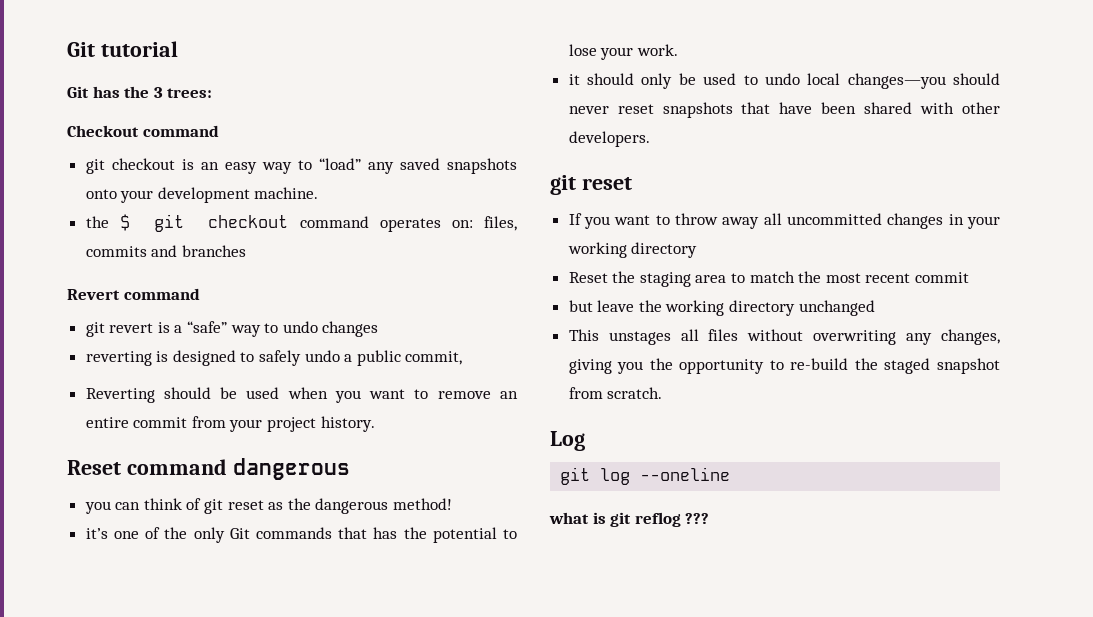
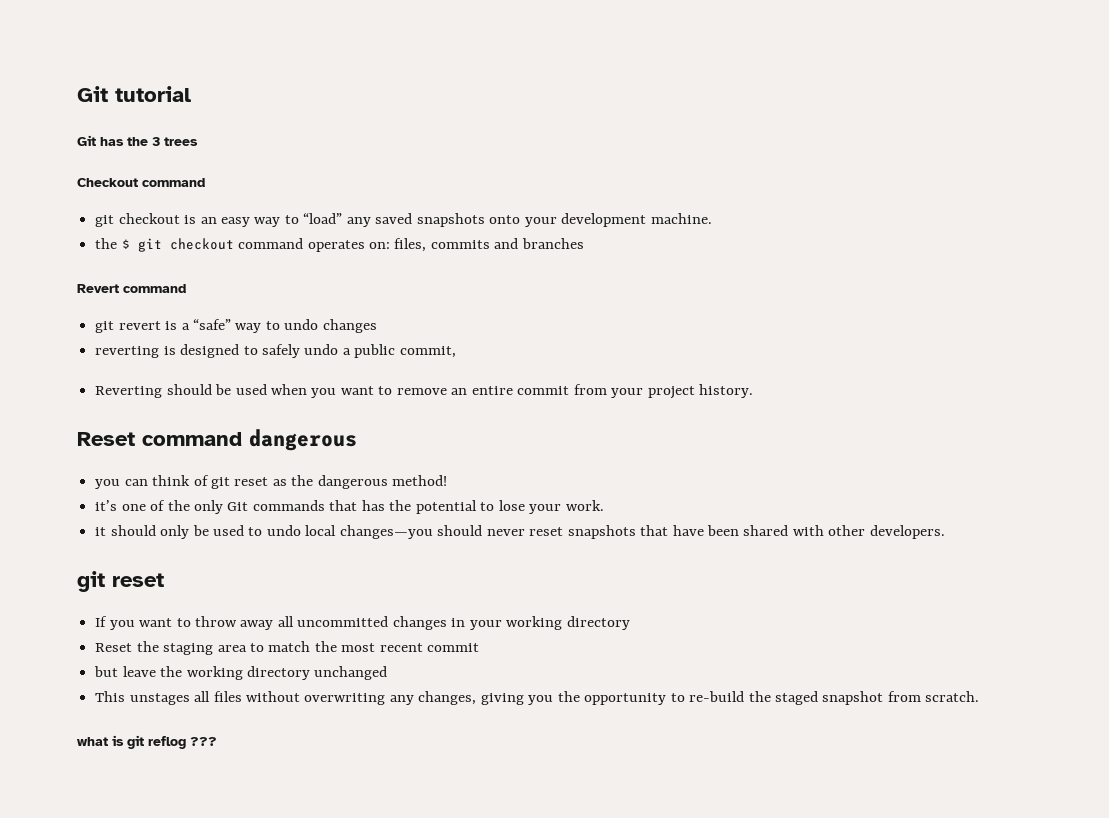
- Git has the 3 trees:
+ Git has the 3 trees
- Log
- git log --oneline

